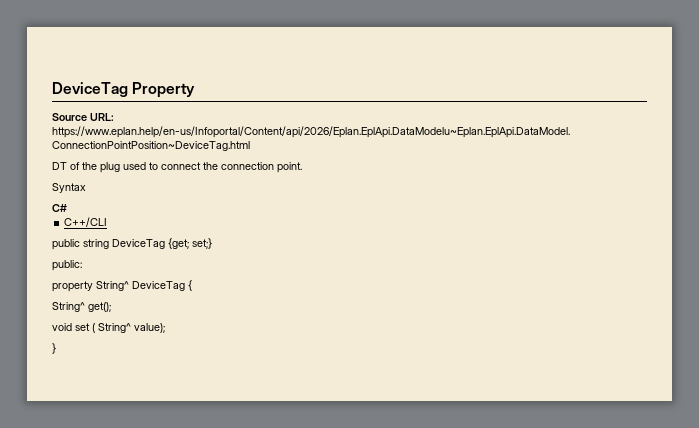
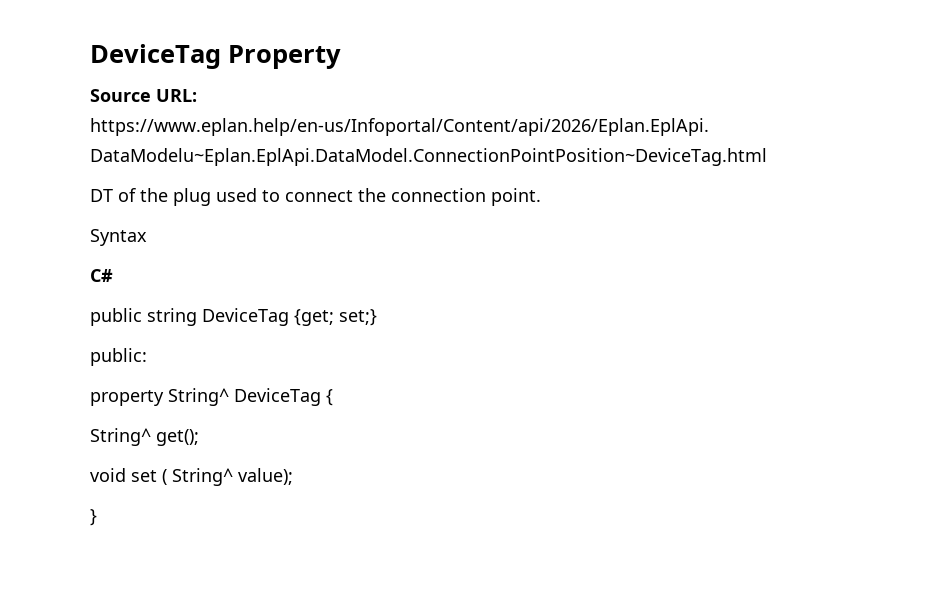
- C++/CLI

